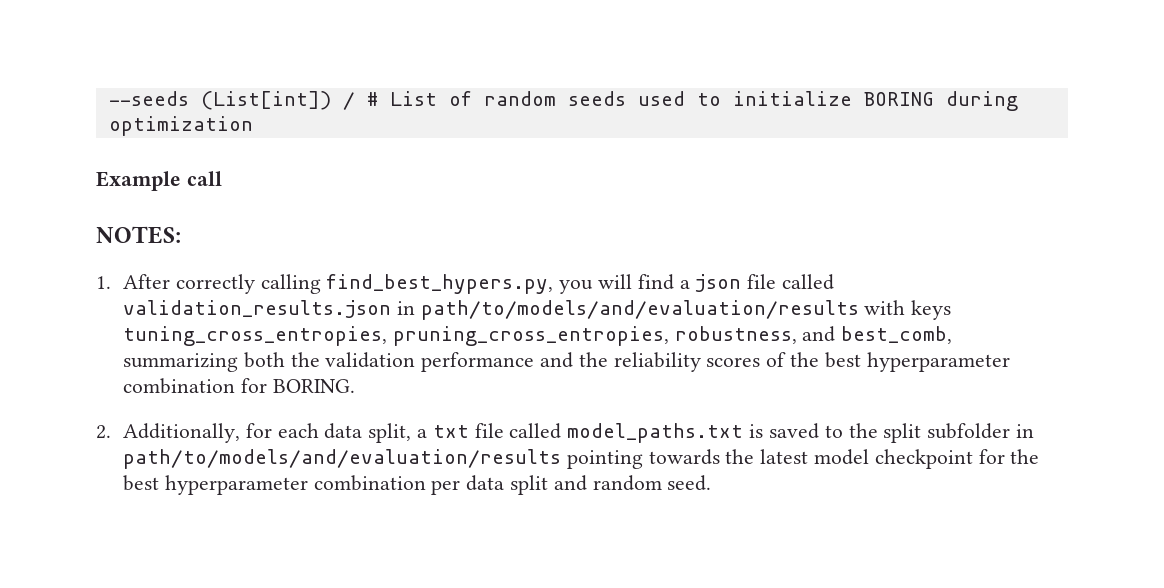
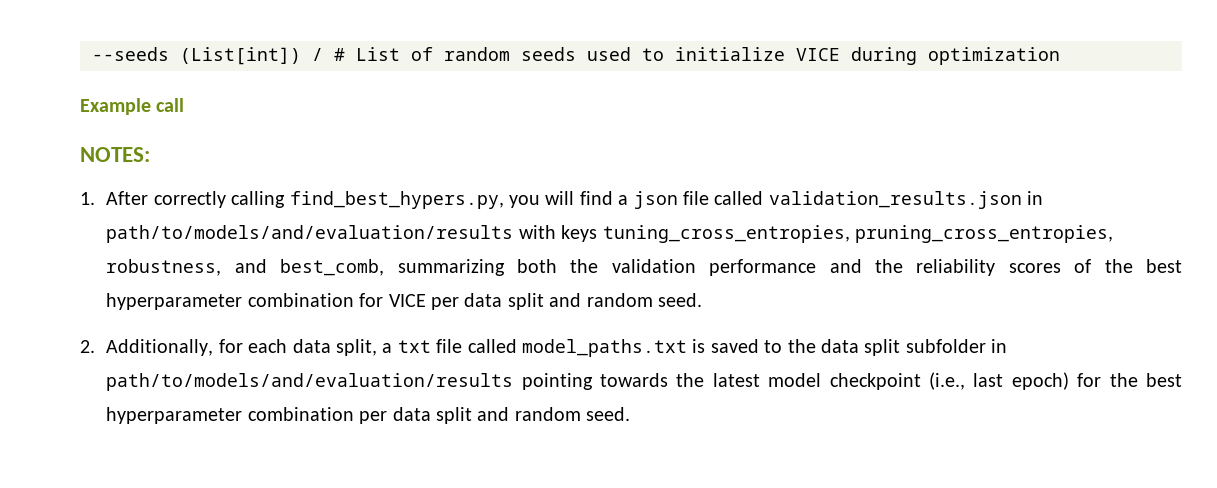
- --seeds (List[int]) / # List of random seeds used to initialize BORING during optimization
+ --seeds (List[int]) / # List of random seeds used to initialize VICE during optimization
- 1. After correctly calling find_best_hypers.py, you will find a json file called validation_results.json in path/to/models/and/evaluation/results with keys tuning_cross_entropies, pruning_cross_entropies, robustness, and best_comb, summarizing both the validation performance and the reliability scores of the best hyperparameter combination for BORING.
+ 1. After correctly calling find_best_hypers.py, you will find a json file called validation_results.json in path/to/models/and/evaluation/results with keys tuning_cross_entropies, pruning_cross_entropies, robustness, and best_comb, summarizing both the validation performance and the reliability scores of the best hyperparameter combination for VICE per data split and random seed.
- 2. Additionally, for each data split, a txt file called model_paths.txt is saved to the split subfolder in path/to/models/and/evaluation/results pointing towards the latest model checkpoint for the best hyperparameter combination per data split and random seed.
+ 2. Additionally, for each data split, a txt file called model_paths.txt is saved to the data split subfolder in path/to/models/and/evaluation/results pointing towards the latest model checkpoint (i.e., last epoch) for the best hyperparameter combination per data split and random seed.

